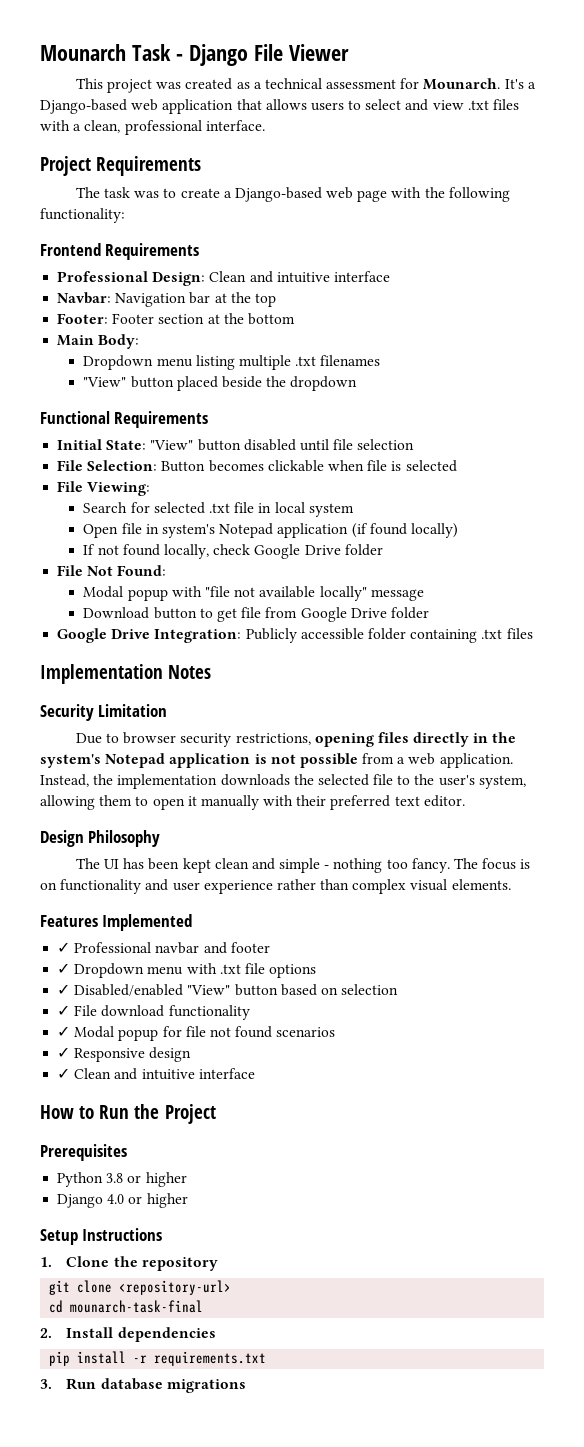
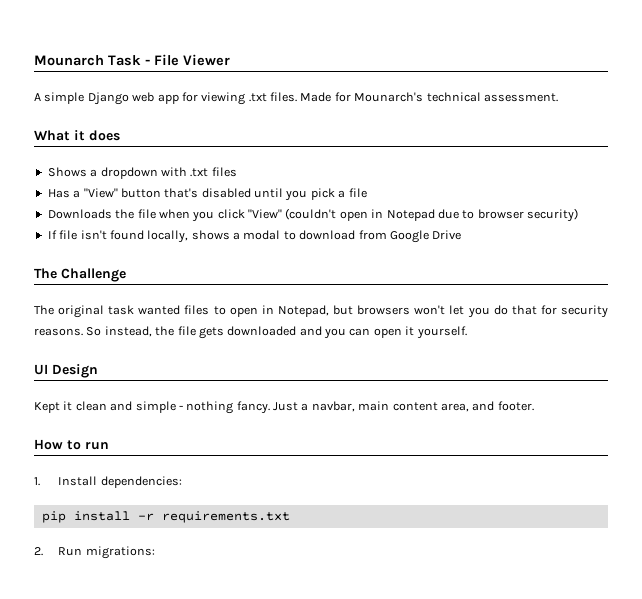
- Mounarch Task - Django File Viewer
+ Mounarch Task - File Viewer
- This project was created as a technical assessment for Mounarch. It's a Django-based web application that allows users to select and view .txt files with a clean, professional interface.
- Project Requirements
- The task was to create a Django-based web page with the following functionality:
- Frontend Requirements
- Professional Design: Clean and intuitive interface
- Navbar: Navigation bar at the top
- Footer: Footer section at the bottom
- Main Body:
- Dropdown menu listing multiple .txt filenames
- "View" button placed beside the dropdown
- Functional Requirements
- Initial State: "View" button disabled until file selection
- File Selection: Button becomes clickable when file is selected
- File Viewing:
- Search for selected .txt file in local system
- Open file in system's Notepad application (if found locally)
- If not found locally, check Google Drive folder
- File Not Found:
- Modal popup with "file not available locally" message
- Download button to get file from Google Drive folder
- Google Drive Integration: Publicly accessible folder containing .txt files
- Implementation Notes
- Security Limitation
- Due to browser security restrictions, opening files directly in the system's Notepad application is not possible from a web application. Instead, the implementation downloads the selected file to the user's system, allowing them to open it manually with their preferred text editor.
- Design Philosophy
- The UI has been kept clean and simple - nothing too fancy. The focus is on functionality and user experience rather than complex visual elements.
- Features Implemented
- ✓ Professional navbar and footer
- ✓ Dropdown menu with .txt file options
- ✓ Disabled/enabled "View" button based on selection
- ✓ File download functionality
- ✓ Modal popup for file not found scenarios
- ✓ Responsive design
- ✓ Clean and intuitive interface
- How to Run the Project
- Prerequisites
- Python 3.8 or higher
- Django 4.0 or higher
- Setup Instructions
- 1. Clone the repository
- git clone <repository-url>
- cd mounarch-task-final
- 2. Install dependencies
+ A simple Django web app for viewing .txt files. Made for Mounarch's technical assessment.
+ What it does
+ Shows a dropdown with .txt files
+ Has a "View" button that's disabled until you pick a file
+ Downloads the file when you click "View" (couldn't open in Notepad due to browser security)
+ If file isn't found locally, shows a modal to download from Google Drive
+ The Challenge
+ The original task wanted files to open in Notepad, but browsers won't let you do that for security reasons. So instead, the file gets downloaded and you can open it yourself.
+ UI Design
+ Kept it clean and simple - nothing fancy. Just a navbar, main content area, and footer.
+ How to run
+ 1. Install dependencies:
- 3. Run database migrations
+ 2. Run migrations:

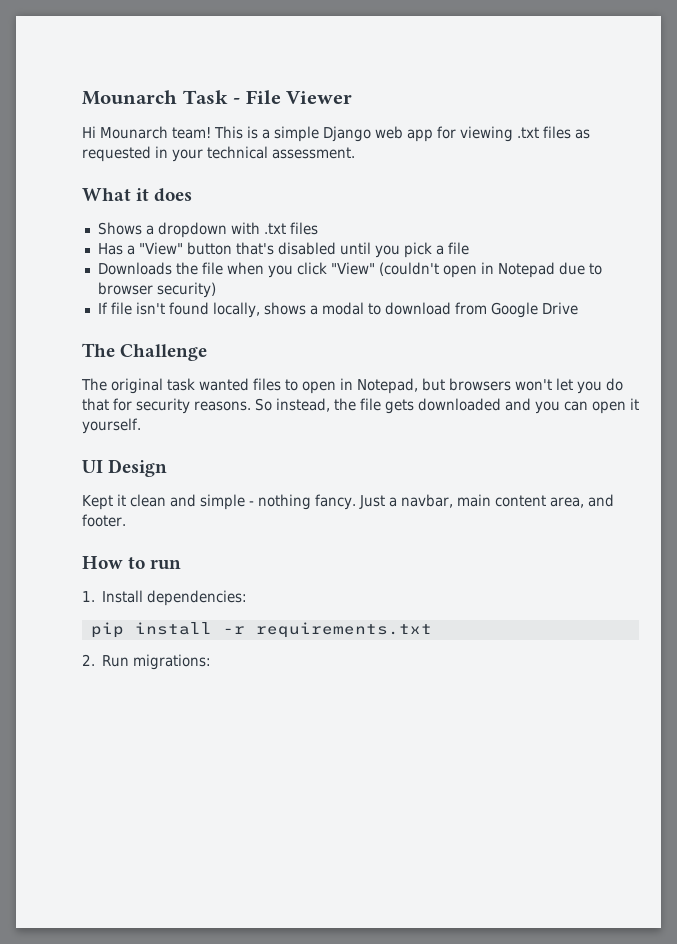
- A simple Django web app for viewing .txt files. Made for Mounarch's technical assessment.
+ Hi Mounarch team! This is a simple Django web app for viewing .txt files as requested in your technical assessment.

